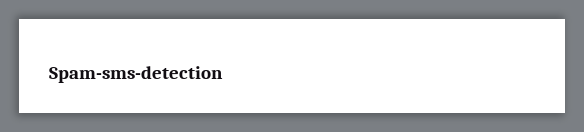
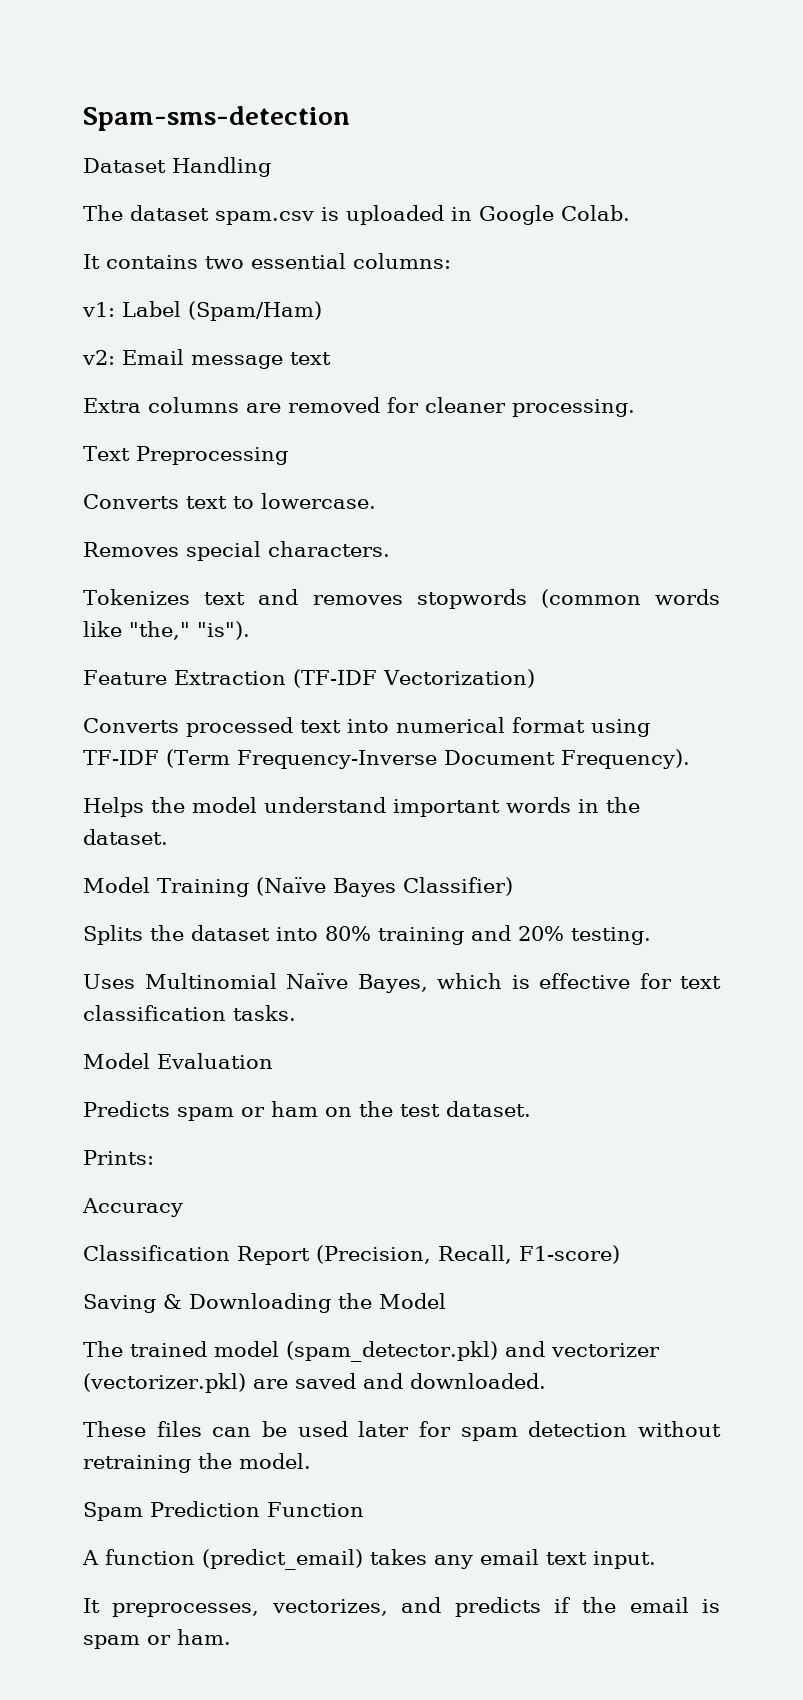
+ Dataset Handling
+ The dataset spam.csv is uploaded in Google Colab.
+ It contains two essential columns:
+ v1: Label (Spam/Ham)
+ v2: Email message text
+ Extra columns are removed for cleaner processing.
+ Text Preprocessing
+ Converts text to lowercase.
+ Removes special characters.
+ Tokenizes text and removes stopwords (common words like "the," "is").
+ Feature Extraction (TF-IDF Vectorization)
+ Converts processed text into numerical format using TF-IDF (Term Frequency-Inverse Document Frequency).
+ Helps the model understand important words in the dataset.
+ Model Training (Naïve Bayes Classifier)
+ Splits the dataset into 80% training and 20% testing.
+ Uses Multinomial Naïve Bayes, which is effective for text classification tasks.
+ Model Evaluation
+ Predicts spam or ham on the test dataset.
+ Prints:
+ Accuracy
+ Classification Report (Precision, Recall, F1-score)
+ Saving & Downloading the Model
+ The trained model (spam_detector.pkl) and vectorizer (vectorizer.pkl) are saved and downloaded.
+ These files can be used later for spam detection without retraining the model.
+ Spam Prediction Function
+ A function (predict_email) takes any email text input.
+ It preprocesses, vectorizes, and predicts if the email is spam or ham.

